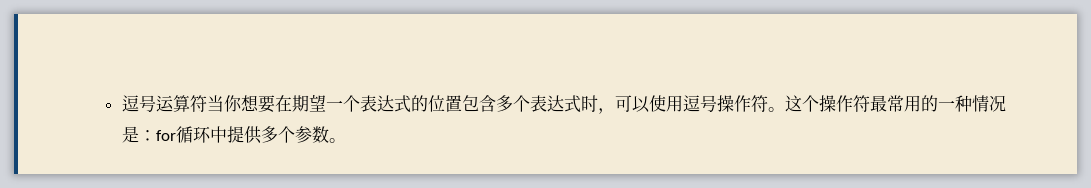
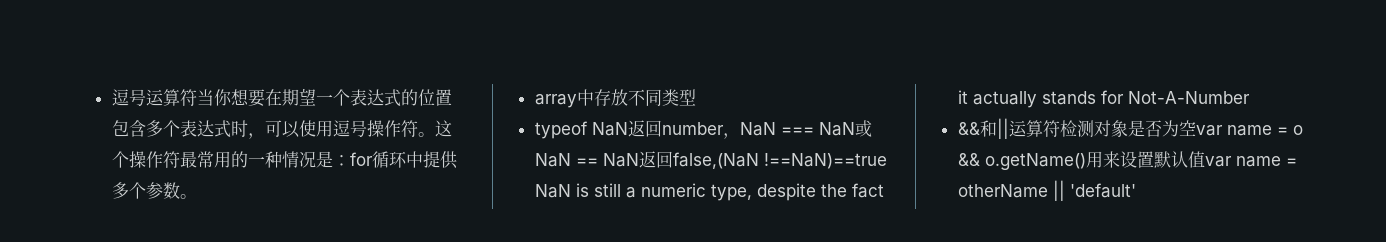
+ array中存放不同类型
+ typeof NaN返回number，NaN === NaN或NaN == NaN返回false,(NaN !==NaN)==true NaN is still a numeric type, despite the fact it actually stands for Not-A-Number
+ &&和||运算符检测对象是否为空var name = o && o.getName()用来设置默认值var name = otherName || 'default'

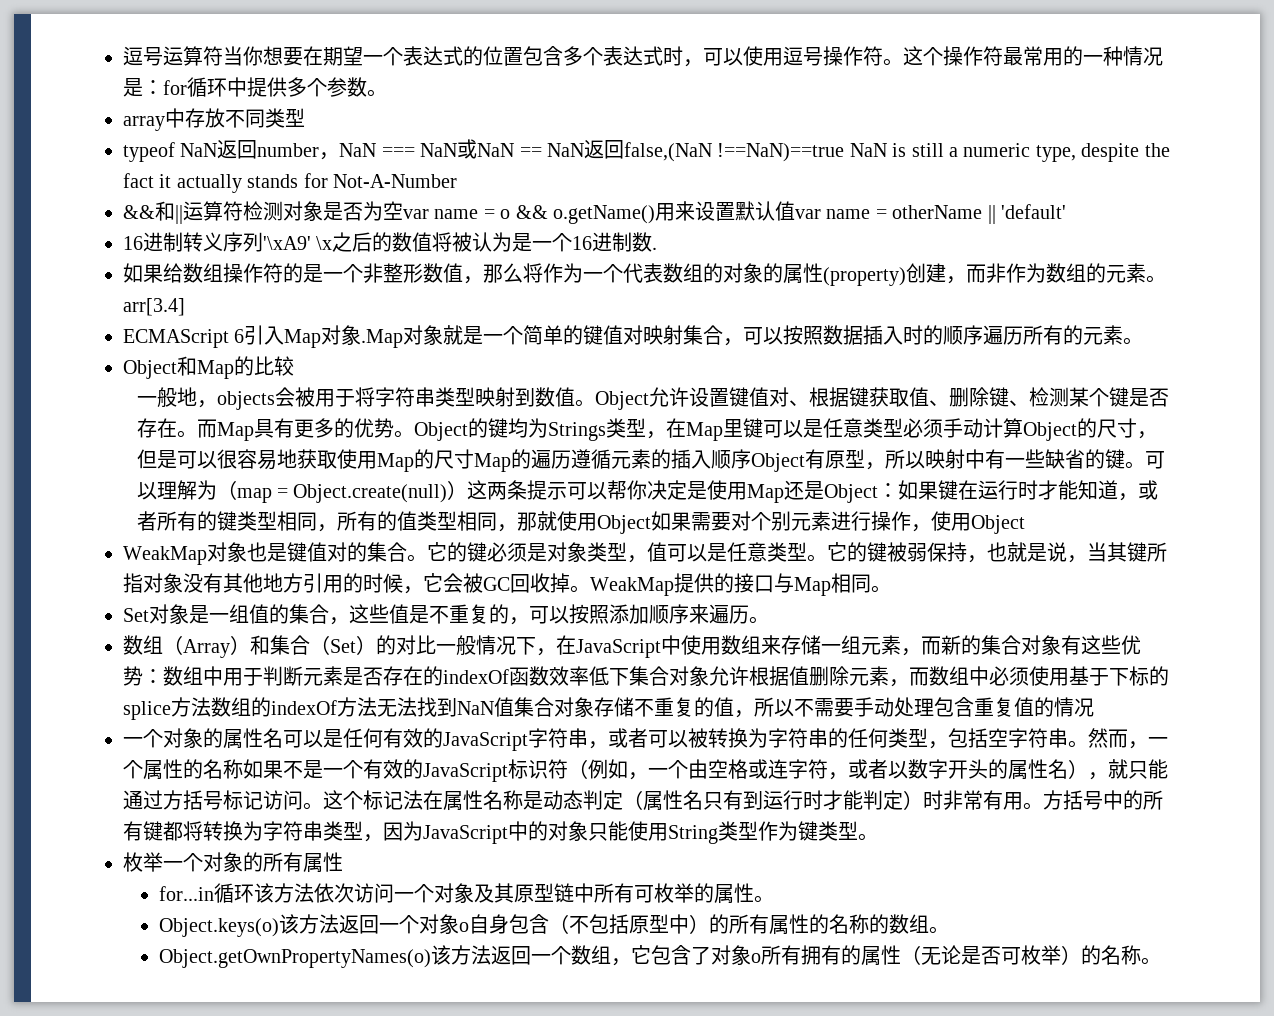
+ 16进制转义序列'\xA9' \x之后的数值将被认为是一个16进制数.
+ 如果给数组操作符的是一个非整形数值，那么将作为一个代表数组的对象的属性(property)创建，而非作为数组的元素。arr[3.4]
+ ECMAScript 6引入Map对象.Map对象就是一个简单的键值对映射集合，可以按照数据插入时的顺序遍历所有的元素。
+ Object和Map的比较
+ 一般地，objects会被用于将字符串类型映射到数值。Object允许设置键值对、根据键获取值、删除键、检测某个键是否存在。而Map具有更多的优势。Object的键均为Strings类型，在Map里键可以是任意类型必须手动计算Object的尺寸，但是可以很容易地获取使用Map的尺寸Map的遍历遵循元素的插入顺序Object有原型，所以映射中有一些缺省的键。可以理解为（map = Object.create(null)）这两条提示可以帮你决定是使用Map还是Object：如果键在运行时才能知道，或者所有的键类型相同，所有的值类型相同，那就使用Object如果需要对个别元素进行操作，使用Object
+ WeakMap对象也是键值对的集合。它的键必须是对象类型，值可以是任意类型。它的键被弱保持，也就是说，当其键所指对象没有其他地方引用的时候，它会被GC回收掉。WeakMap提供的接口与Map相同。
+ Set对象是一组值的集合，这些值是不重复的，可以按照添加顺序来遍历。
+ 数组（Array）和集合（Set）的对比一般情况下，在JavaScript中使用数组来存储一组元素，而新的集合对象有这些优势：数组中用于判断元素是否存在的indexOf函数效率低下集合对象允许根据值删除元素，而数组中必须使用基于下标的splice方法数组的indexOf方法无法找到NaN值集合对象存储不重复的值，所以不需要手动处理包含重复值的情况
+ 一个对象的属性名可以是任何有效的JavaScript字符串，或者可以被转换为字符串的任何类型，包括空字符串。然而，一个属性的名称如果不是一个有效的JavaScript标识符（例如，一个由空格或连字符，或者以数字开头的属性名），就只能通过方括号标记访问。这个标记法在属性名称是动态判定（属性名只有到运行时才能判定）时非常有用。方括号中的所有键都将转换为字符串类型，因为JavaScript中的对象只能使用String类型作为键类型。
+ 枚举一个对象的所有属性
+ for...in循环该方法依次访问一个对象及其原型链中所有可枚举的属性。
+ Object.keys(o)该方法返回一个对象o自身包含（不包括原型中）的所有属性的名称的数组。
+ Object.getOwnPropertyNames(o)该方法返回一个数组，它包含了对象o所有拥有的属性（无论是否可枚举）的名称。

